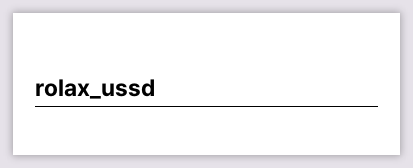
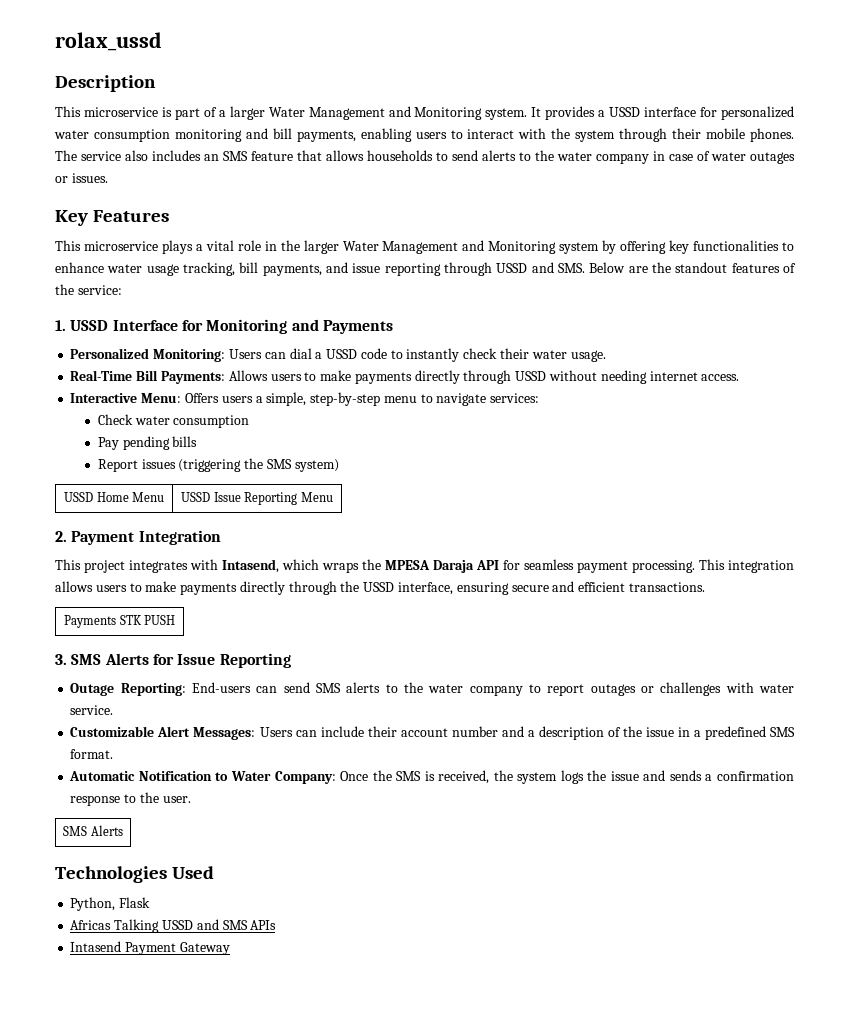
+ Description
+ This microservice is part of a larger Water Management and Monitoring system. It provides a USSD interface for personalized water consumption monitoring and bill payments, enabling users to interact with the system through their mobile phones. The service also includes an SMS feature that allows households to send alerts to the water company in case of water outages or issues.
+ Key Features
+ This microservice plays a vital role in the larger Water Management and Monitoring system by offering key functionalities to enhance water usage tracking, bill payments, and issue reporting through USSD and SMS. Below are the standout features of the service:
+ 1. USSD Interface for Monitoring and Payments
+ Personalized Monitoring: Users can dial a USSD code to instantly check their water usage.
+ Real-Time Bill Payments: Allows users to make payments directly through USSD without needing internet access.
+ Interactive Menu: Offers users a simple, step-by-step menu to navigate services:
+ Check water consumption
+ Pay pending bills
+ Report issues (triggering the SMS system)
+ USSD Home Menu | USSD Issue Reporting Menu
+ 2. Payment Integration
+ This project integrates with Intasend, which wraps the MPESA Daraja API for seamless payment processing. This integration allows users to make payments directly through the USSD interface, ensuring secure and efficient transactions.
+ Payments STK PUSH
+ 3. SMS Alerts for Issue Reporting
+ Outage Reporting: End-users can send SMS alerts to the water company to report outages or challenges with water service.
+ Customizable Alert Messages: Users can include their account number and a description of the issue in a predefined SMS format.
+ Automatic Notification to Water Company: Once the SMS is received, the system logs the issue and sends a confirmation response to the user.
+ SMS Alerts
+ Technologies Used
+ Python, Flask
+ Africas Talking USSD and SMS APIs
+ Intasend Payment Gateway

